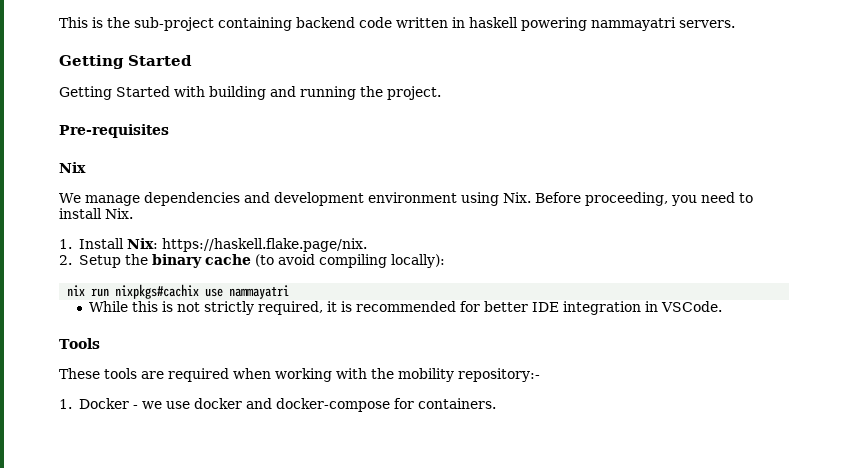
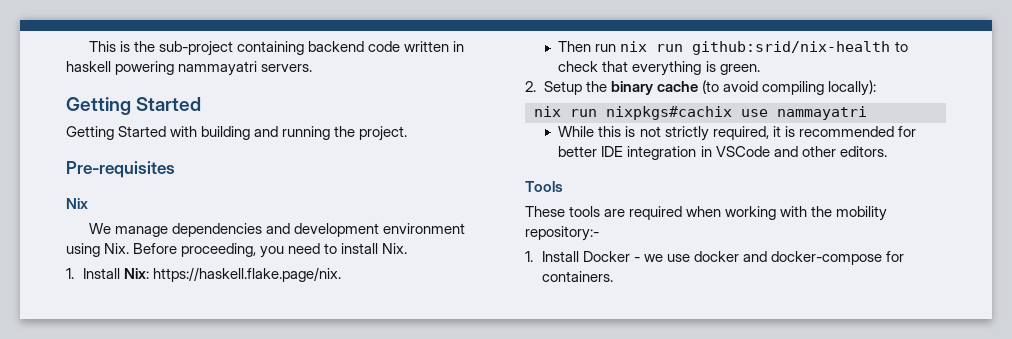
+ Then run nix run github:srid/nix-health to check that everything is green.
- While this is not strictly required, it is recommended for better IDE integration in VSCode.
+ While this is not strictly required, it is recommended for better IDE integration in VSCode and other editors.
- 1. Docker - we use docker and docker-compose for containers.
+ 1. Install Docker - we use docker and docker-compose for containers.

